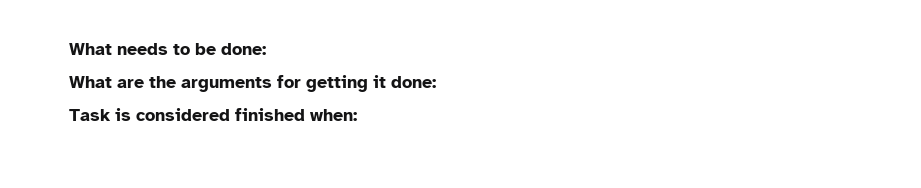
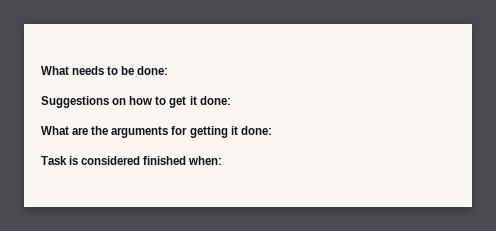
+ Suggestions on how to get it done:

